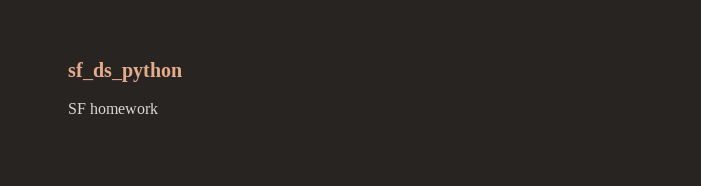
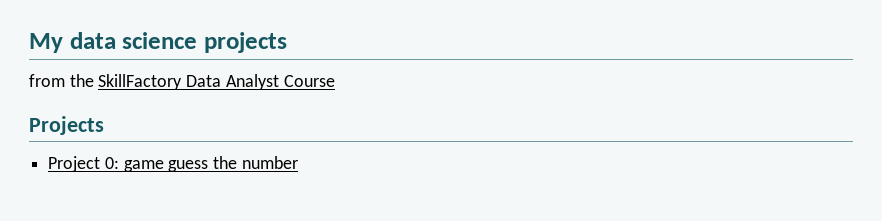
- sf_ds_python
- SF homework
+ My data science projects
+ from the SkillFactory Data Analyst Course
+ Projects
+ Project 0: game guess the number

